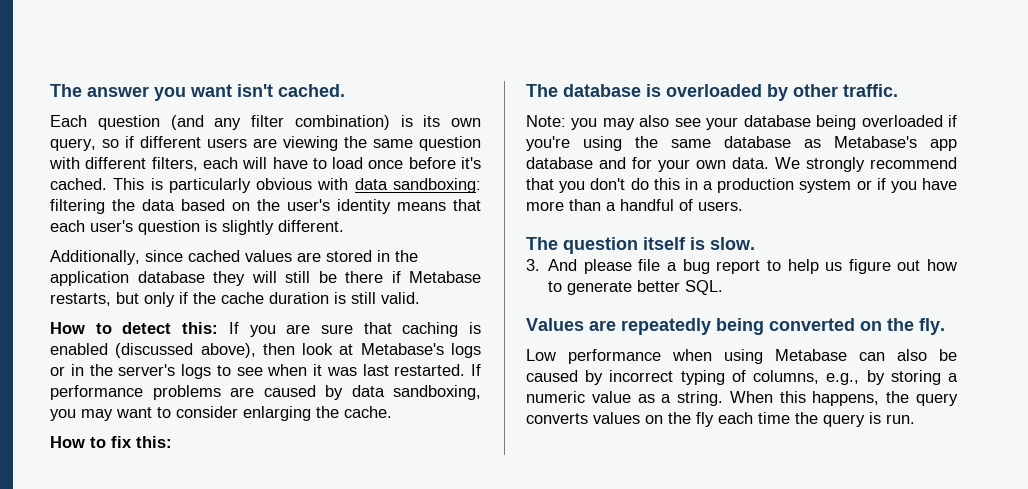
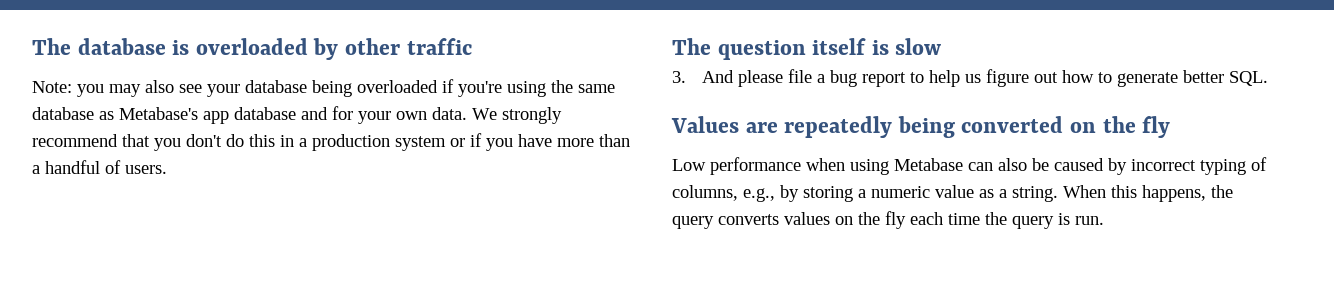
- The answer you want isn't cached.
- Each question (and any filter combination) is its own query, so if different users are viewing the same question with different filters, each will have to load once before it's cached. This is particularly obvious with data sandboxing: filtering the data based on the user's identity means that each user's question is slightly different.
- Additionally, since cached values are stored in the application database they will still be there if Metabase restarts, but only if the cache duration is still valid.
- How to detect this: If you are sure that caching is enabled (discussed above), then look at Metabase's logs or in the server's logs to see when it was last restarted. If performance problems are caused by data sandboxing, you may want to consider enlarging the cache.
- How to fix this:
- The database is overloaded by other traffic.
+ The database is overloaded by other traffic
- The question itself is slow.
+ The question itself is slow
- Values are repeatedly being converted on the fly.
+ Values are repeatedly being converted on the fly

